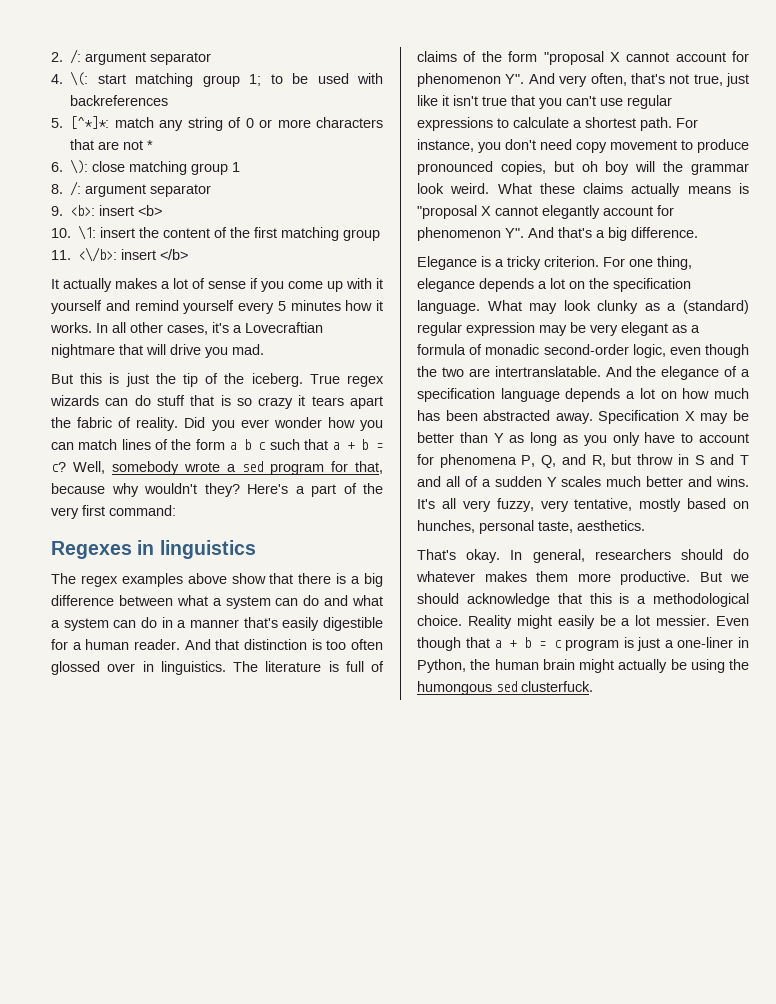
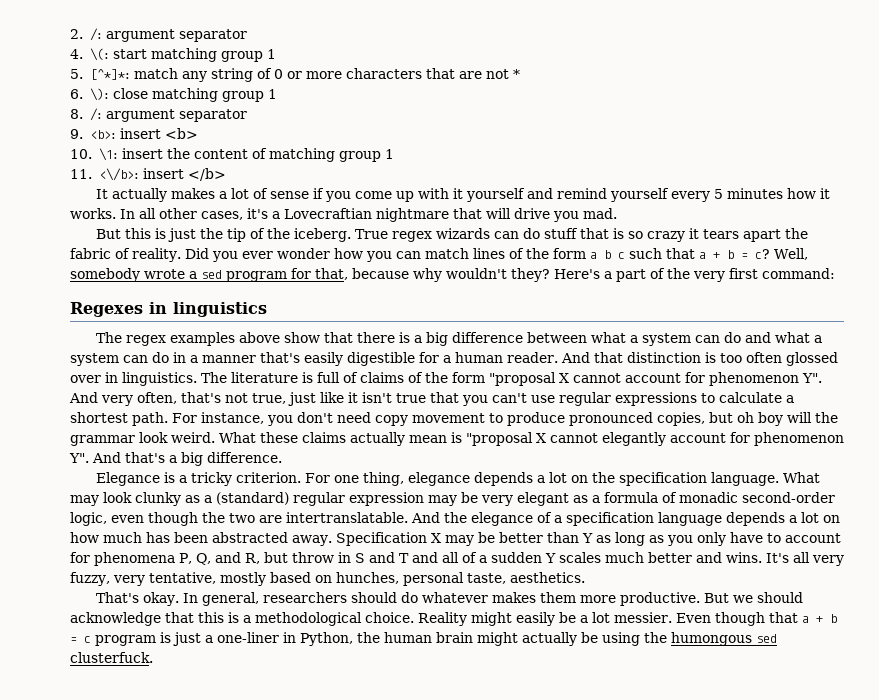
- 4. \(: start matching group 1; to be used with backreferences
+ 4. \(: start matching group 1
- 10. \1: insert the content of the first matching group
+ 10. \1: insert the content of matching group 1
- What these claims actually means is "proposal X cannot elegantly account for phenomenon Y". And that's a big difference.
+ What these claims actually mean is "proposal X cannot elegantly account for phenomenon Y". And that's a big difference.

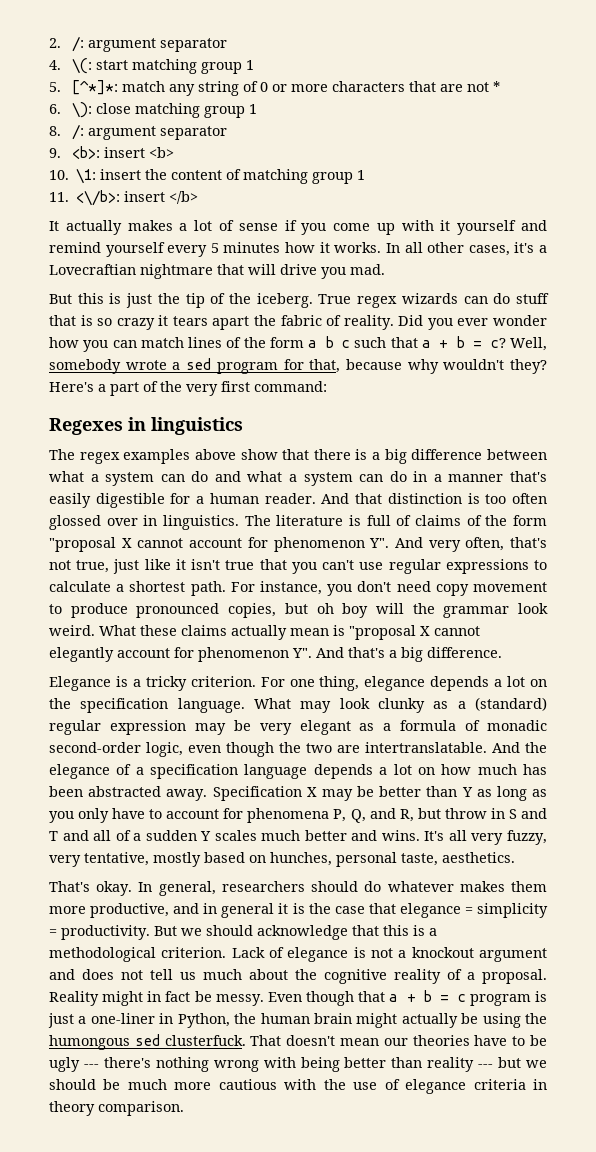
- In general, researchers should do whatever makes them more productive.
+ In general, researchers should do whatever makes them more productive, and in general it is the case that elegance = simplicity = productivity.
- But we should acknowledge that this is a methodological choice. Reality might easily be a lot messier.
+ But we should acknowledge that this is a methodological criterion. Lack of elegance is not a knockout argument and does not tell us much about the cognitive reality of a proposal. Reality might in fact be messy.
+ That doesn't mean our theories have to be ugly --- there's nothing wrong with being better than reality --- but we should be much more cautious with the use of elegance criteria in theory comparison.

